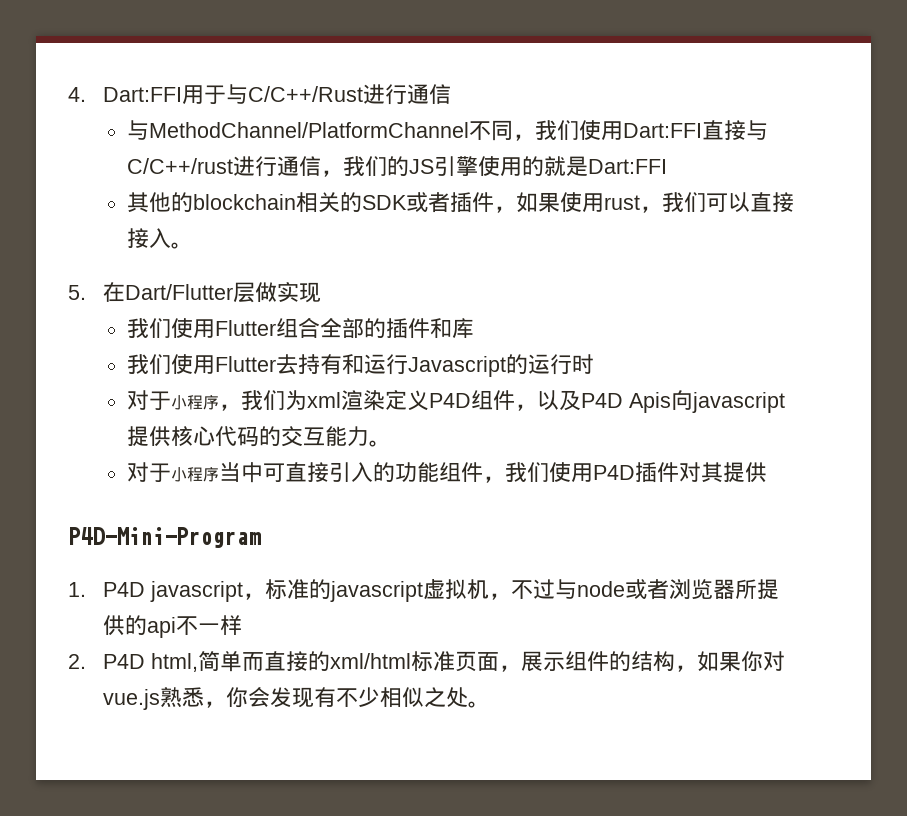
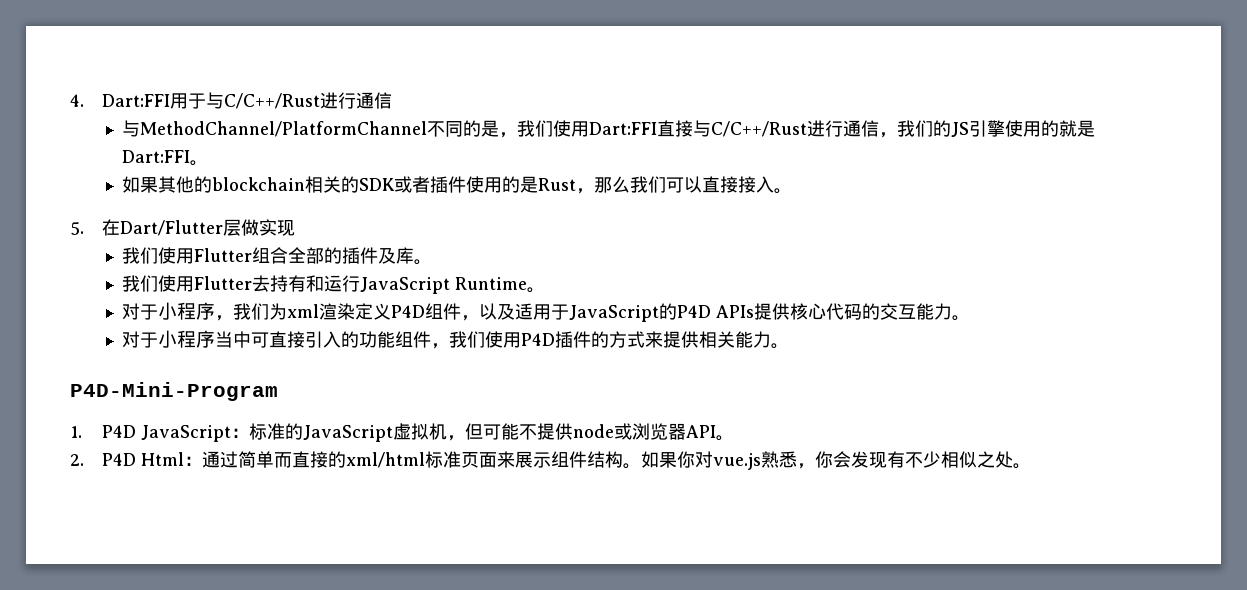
- 与MethodChannel/PlatformChannel不同，我们使用Dart:FFI直接与C/C++/rust进行通信，我们的JS引擎使用的就是Dart:FFI
- 其他的blockchain相关的SDK或者插件，如果使用rust，我们可以直接接入。
+ 与MethodChannel/PlatformChannel不同的是，我们使用Dart:FFI直接与C/C++/Rust进行通信，我们的JS引擎使用的就是Dart:FFI。
+ 如果其他的blockchain相关的SDK或者插件使用的是Rust，那么我们可以直接接入。
- 我们使用Flutter组合全部的插件和库
+ 我们使用Flutter组合全部的插件及库。
- 我们使用Flutter去持有和运行Javascript的运行时
+ 我们使用Flutter去持有和运行JavaScript Runtime。
- 对于小程序，我们为xml渲染定义P4D组件，以及P4D Apis向javascript提供核心代码的交互能力。
+ 对于小程序，我们为xml渲染定义P4D组件，以及适用于JavaScript的P4D APIs提供核心代码的交互能力。
- 对于小程序当中可直接引入的功能组件，我们使用P4D插件对其提供
+ 对于小程序当中可直接引入的功能组件，我们使用P4D插件的方式来提供相关能力。
- 1. P4D javascript，标准的javascript虚拟机，不过与node或者浏览器所提供的api不一样
+ 1. P4D JavaScript：标准的JavaScript虚拟机，但可能不提供node或浏览器API。
- 2. P4D html,简单而直接的xml/html标准页面，展示组件的结构，如果你对vue.js熟悉，你会发现有不少相似之处。
+ 2. P4D Html：通过简单而直接的xml/html标准页面来展示组件结构。如果你对vue.js熟悉，你会发现有不少相似之处。

